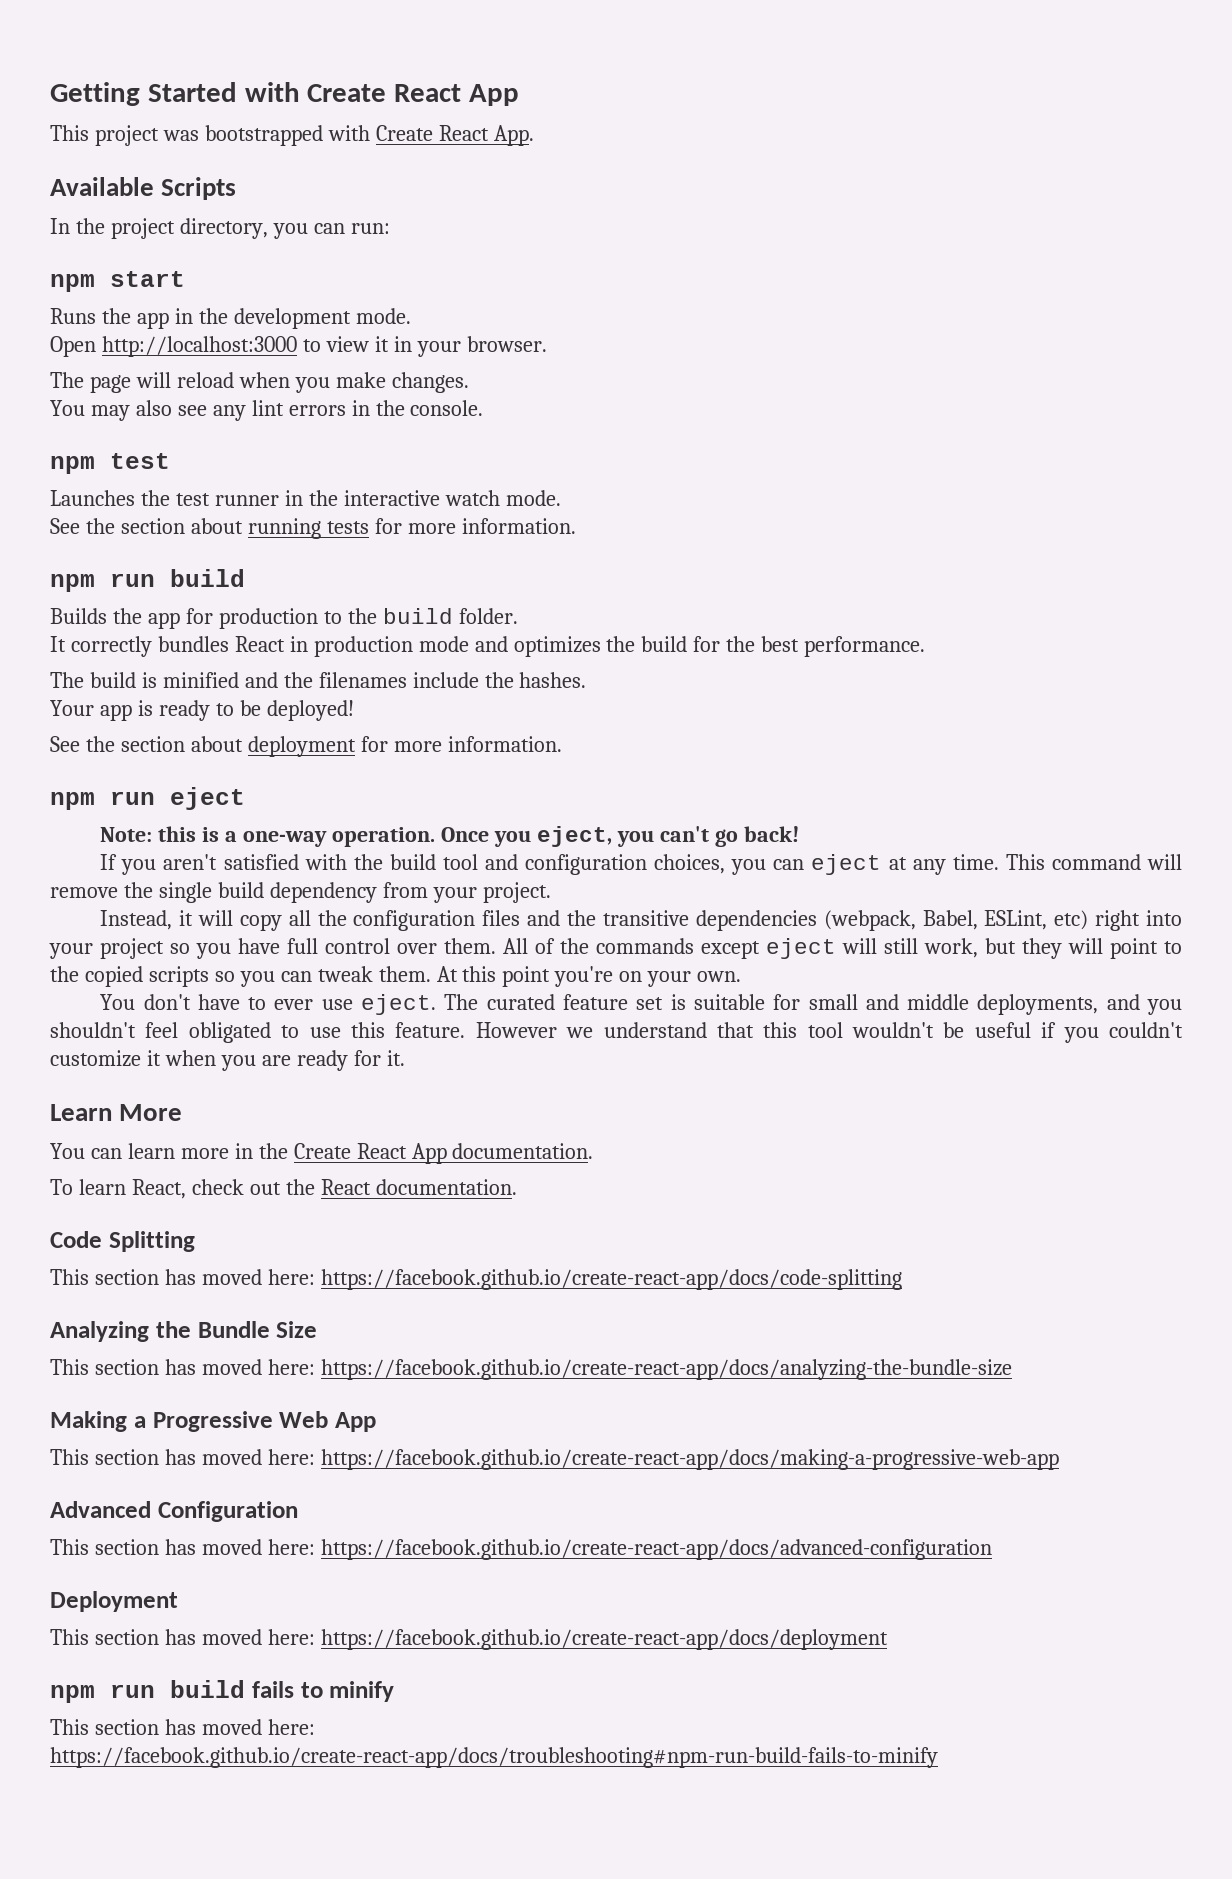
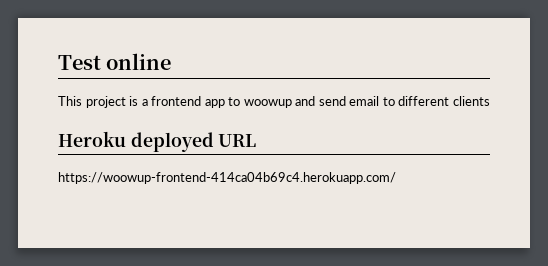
- Getting Started with Create React App
- This project was bootstrapped with Create React App.
- Available Scripts
- In the project directory, you can run:
- npm start
- Runs the app in the development mode.
- Open http://localhost:3000 to view it in your browser.
- The page will reload when you make changes.
- You may also see any lint errors in the console.
- npm test
- Launches the test runner in the interactive watch mode.
- See the section about running tests for more information.
- npm run build
- Builds the app for production to the build folder.
- It correctly bundles React in production mode and optimizes the build for the best performance.
- The build is minified and the filenames include the hashes.
- Your app is ready to be deployed!
- See the section about deployment for more information.
- npm run eject
- Note: this is a one-way operation. Once you eject, you can't go back!
- If you aren't satisfied with the build tool and configuration choices, you can eject at any time. This command will remove the single build dependency from your project.
- Instead, it will copy all the configuration files and the transitive dependencies (webpack, Babel, ESLint, etc) right into your project so you have full control over them. All of the commands except eject will still work, but they will point to the copied scripts so you can tweak them. At this point you're on your own.
- You don't have to ever use eject. The curated feature set is suitable for small and middle deployments, and you shouldn't feel obligated to use this feature. However we understand that this tool wouldn't be useful if you couldn't customize it when you are ready for it.
- Learn More
- You can learn more in the Create React App documentation.
- To learn React, check out the React documentation.
- Code Splitting
- This section has moved here: https://facebook.github.io/create-react-app/docs/code-splitting
- Analyzing the Bundle Size
- This section has moved here: https://facebook.github.io/create-react-app/docs/analyzing-the-bundle-size
- Making a Progressive Web App
- This section has moved here: https://facebook.github.io/create-react-app/docs/making-a-progressive-web-app
- Advanced Configuration
- This section has moved here: https://facebook.github.io/create-react-app/docs/advanced-configuration
- Deployment
- This section has moved here: https://facebook.github.io/create-react-app/docs/deployment
- npm run build fails to minify
- This section has moved here: https://facebook.github.io/create-react-app/docs/troubleshooting#npm-run-build-fails-to-minify
+ Test online
+ This project is a frontend app to woowup and send email to different clients
+ Heroku deployed URL
+ https://woowup-frontend-414ca04b69c4.herokuapp.com/

